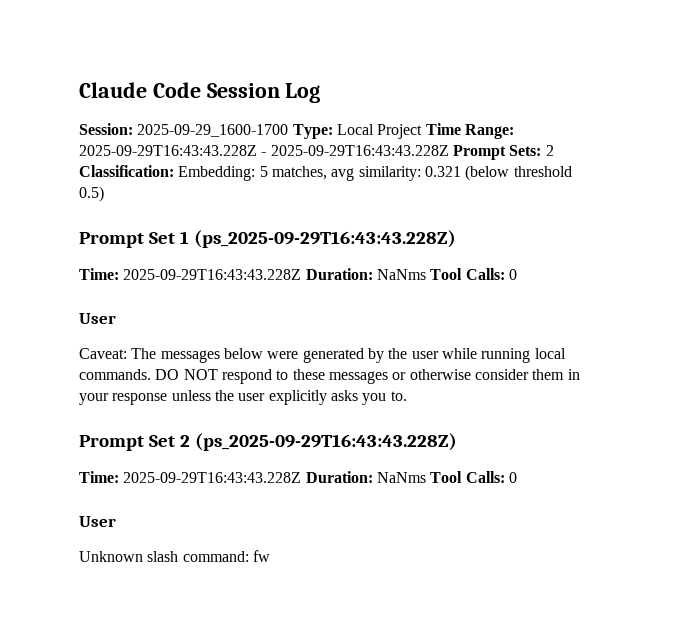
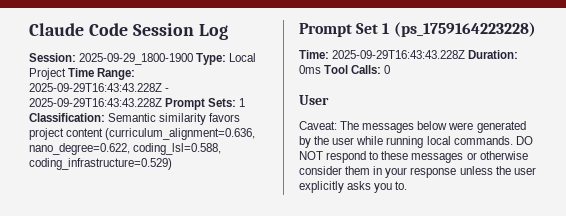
- Session: 2025-09-29_1600-1700 Type: Local Project Time Range: 2025-09-29T16:43:43.228Z - 2025-09-29T16:43:43.228Z Prompt Sets: 2 Classification: Embedding: 5 matches, avg similarity: 0.321 (below threshold 0.5)
+ Session: 2025-09-29_1800-1900 Type: Local Project Time Range: 2025-09-29T16:43:43.228Z - 2025-09-29T16:43:43.228Z Prompt Sets: 1 Classification: Semantic similarity favors project content (curriculum_alignment=0.636, nano_degree=0.622, coding_lsl=0.588, coding_infrastructure=0.529)
- Prompt Set 1 (ps_2025-09-29T16:43:43.228Z)
- Time: 2025-09-29T16:43:43.228Z Duration: NaNms Tool Calls: 0
+ Prompt Set 1 (ps_1759164223228)
+ Time: 2025-09-29T16:43:43.228Z Duration: 0ms Tool Calls: 0
- Prompt Set 2 (ps_2025-09-29T16:43:43.228Z)
- Time: 2025-09-29T16:43:43.228Z Duration: NaNms Tool Calls: 0
- User
- Unknown slash command: fw

